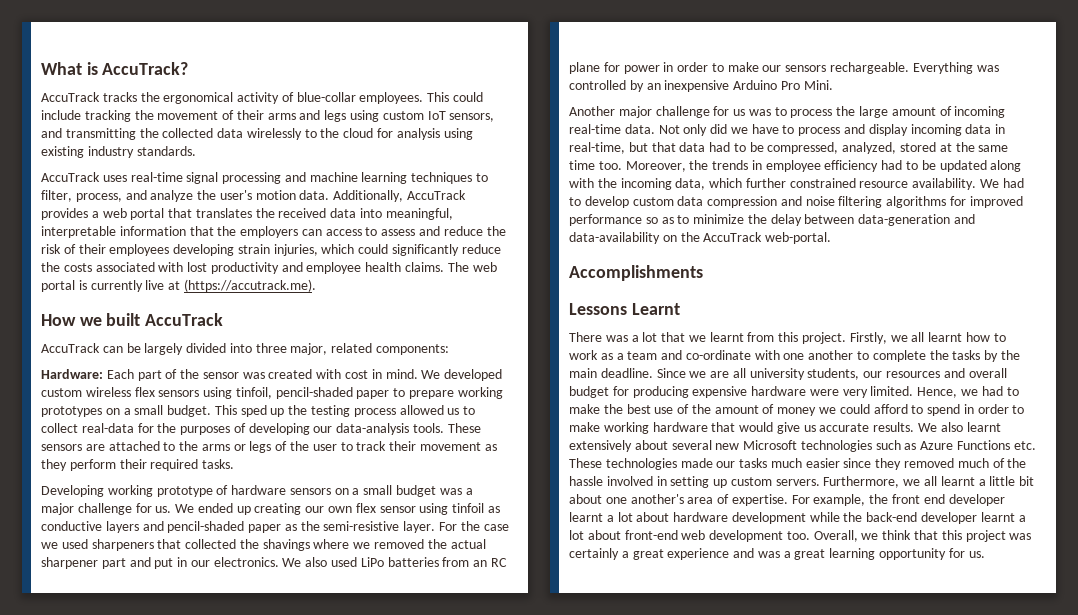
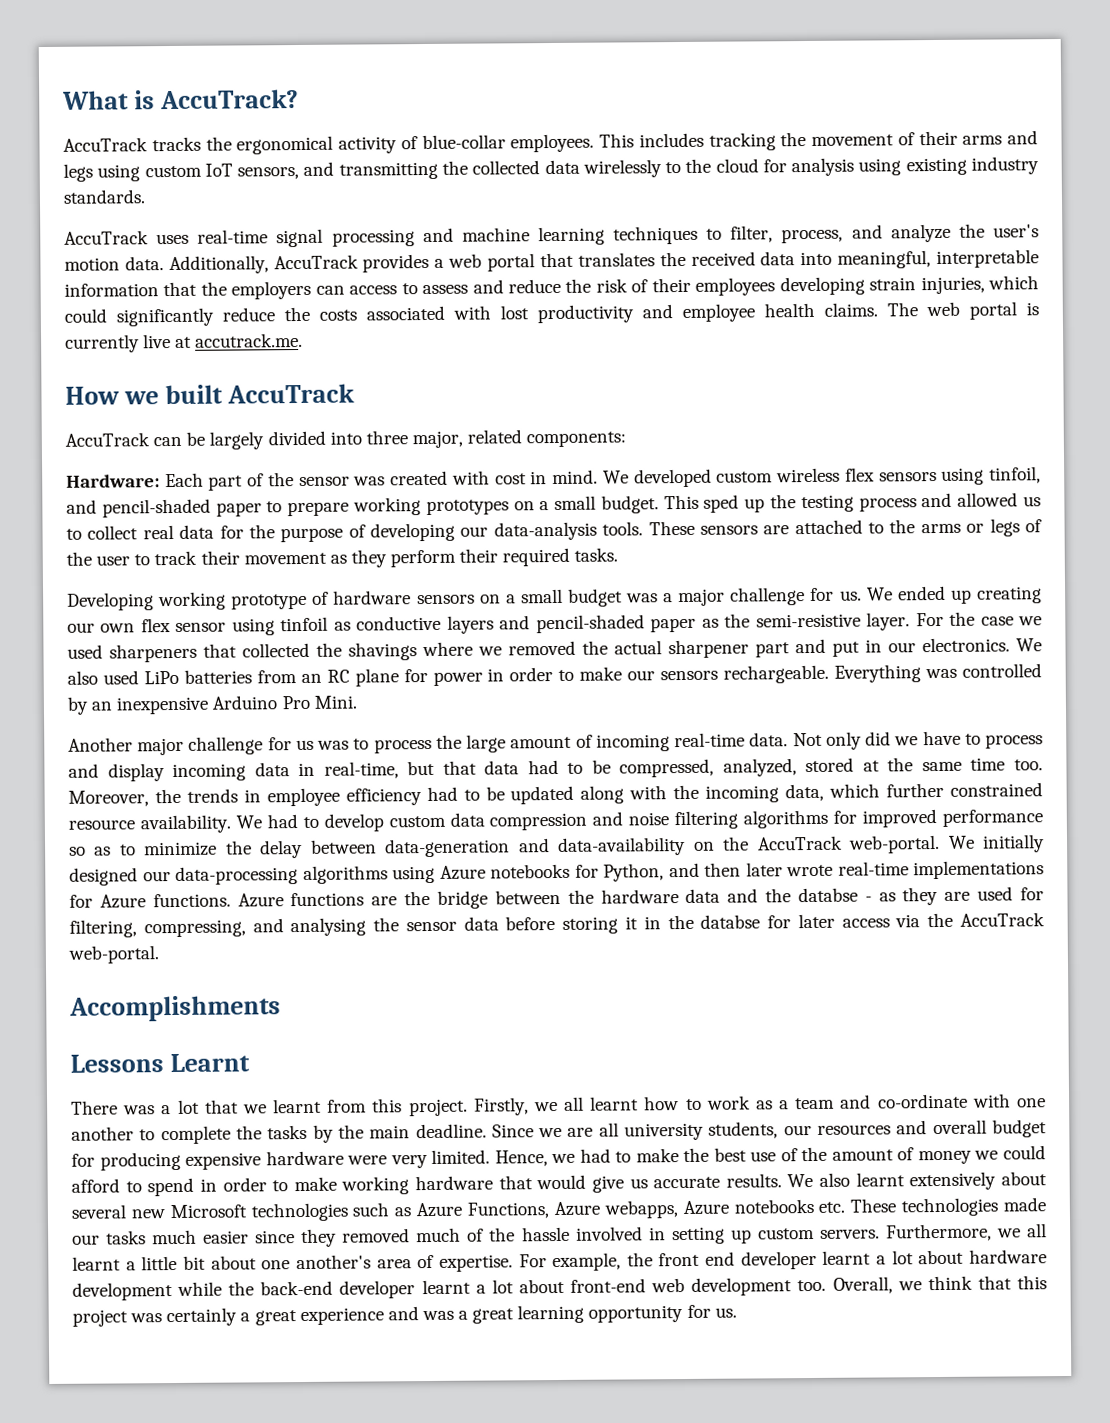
- This could include tracking the movement of their arms and legs using custom IoT sensors, and transmitting the collected data wirelessly to the cloud for analysis using existing industry standards.
+ This includes tracking the movement of their arms and legs using custom IoT sensors, and transmitting the collected data wirelessly to the cloud for analysis using existing industry standards.
- The web portal is currently live at (https://accutrack.me).
+ The web portal is currently live at accutrack.me.
- We developed custom wireless flex sensors using tinfoil, pencil-shaded paper to prepare working prototypes on a small budget.
+ We developed custom wireless flex sensors using tinfoil, and pencil-shaded paper to prepare working prototypes on a small budget.
- This sped up the testing process allowed us to collect real-data for the purposes of developing our data-analysis tools.
+ This sped up the testing process and allowed us to collect real data for the purpose of developing our data-analysis tools.
+ We initially designed our data-processing algorithms using Azure notebooks for Python, and then later wrote real-time implementations for Azure functions. Azure functions are the bridge between the hardware data and the databse - as they are used for filtering, compressing, and analysing the sensor data before storing it in the databse for later access via the AccuTrack web-portal.
- We also learnt extensively about several new Microsoft technologies such as Azure Functions etc. These technologies made our tasks much easier since they removed much of the hassle involved in setting up custom servers.
+ We also learnt extensively about several new Microsoft technologies such as Azure Functions, Azure webapps, Azure notebooks etc. These technologies made our tasks much easier since they removed much of the hassle involved in setting up custom servers.

